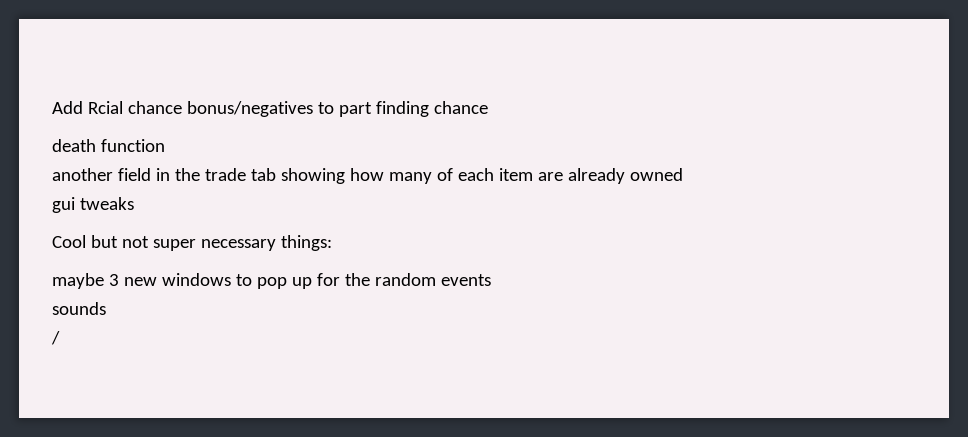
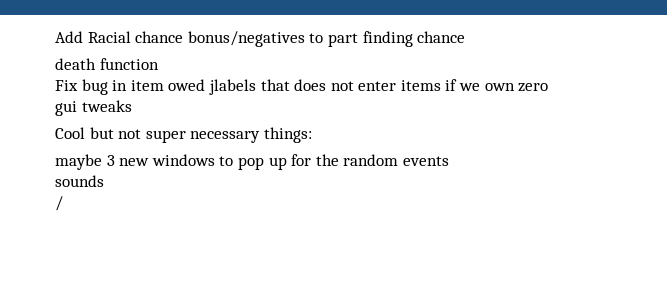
- Add Rcial chance bonus/negatives to part finding chance
+ Add Racial chance bonus/negatives to part finding chance
- another field in the trade tab showing how many of each item are already owned
+ Fix bug in item owed jlabels that does not enter items if we own zero

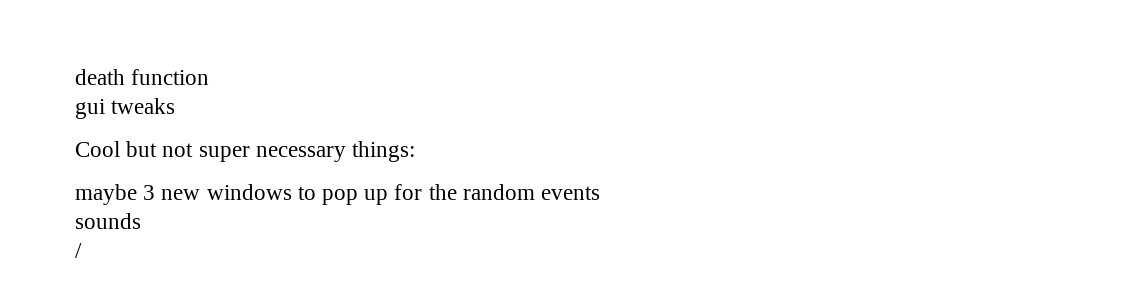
- Add Racial chance bonus/negatives to part finding chance
  death function
- Fix bug in item owed jlabels that does not enter items if we own zero

